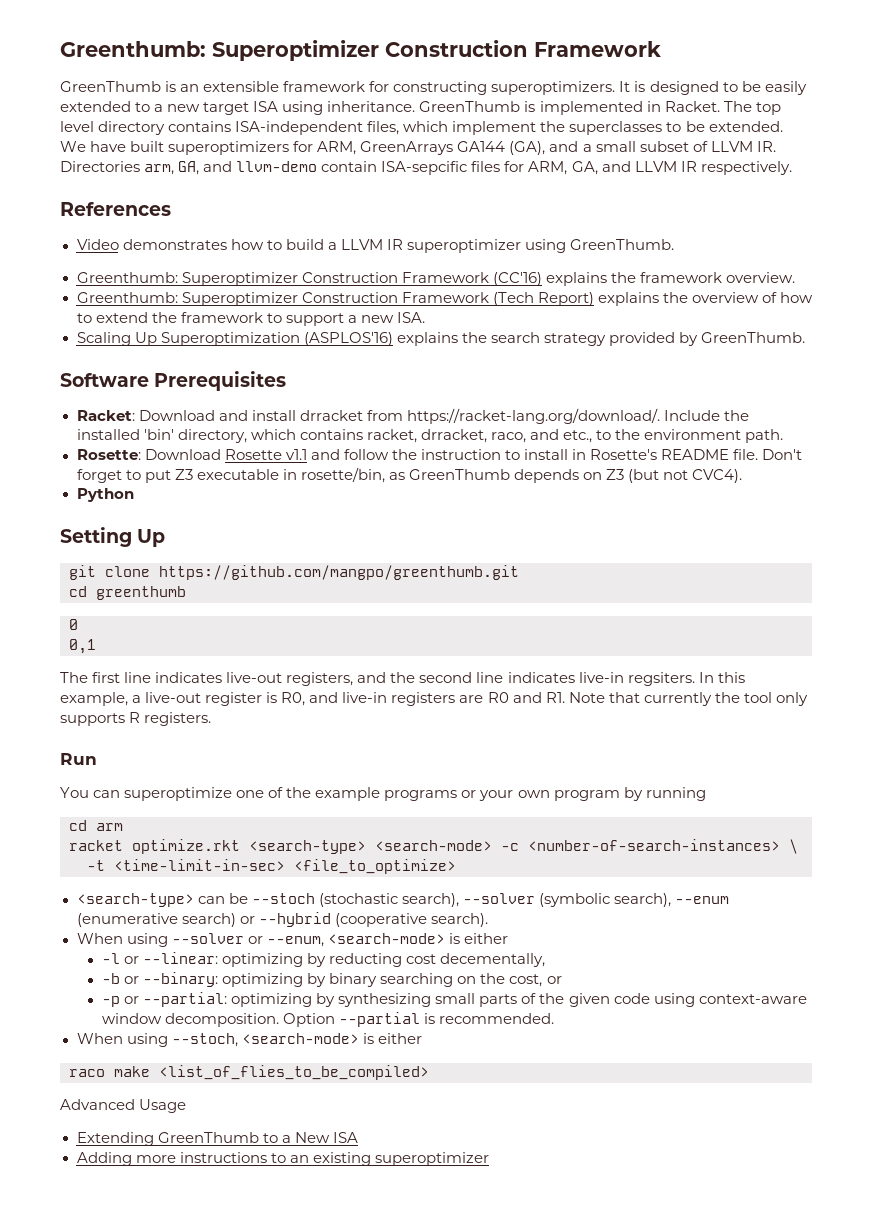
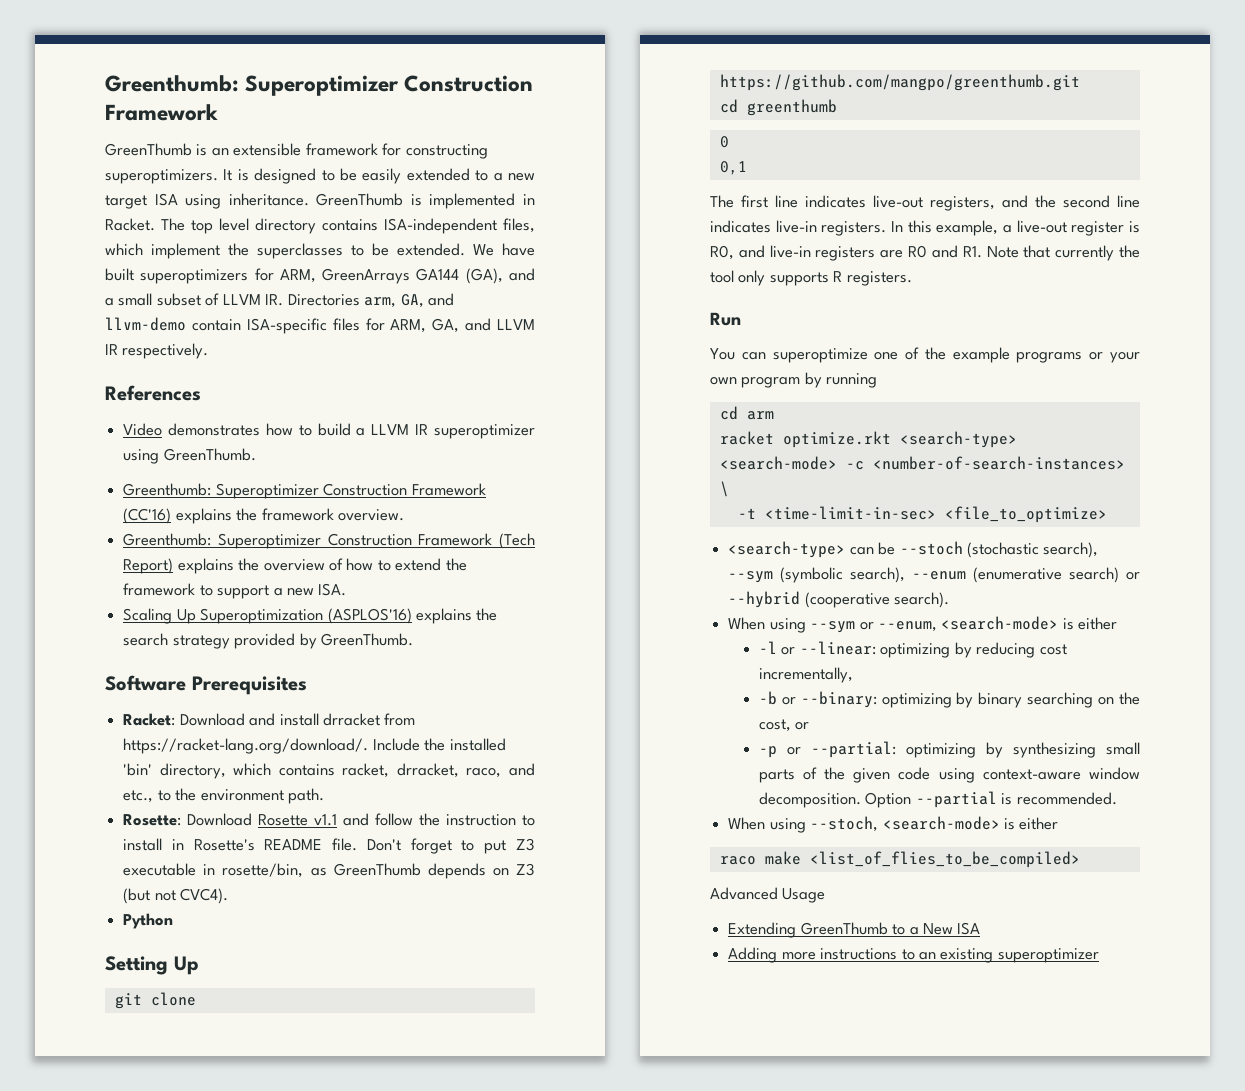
- We have built superoptimizers for ARM, GreenArrays GA144 (GA), and a small subset of LLVM IR. Directories arm, GA, and llvm-demo contain ISA-sepcific files for ARM, GA, and LLVM IR respectively.
+ We have built superoptimizers for ARM, GreenArrays GA144 (GA), and a small subset of LLVM IR. Directories arm, GA, and llvm-demo contain ISA-specific files for ARM, GA, and LLVM IR respectively.
- The first line indicates live-out registers, and the second line indicates live-in regsiters.
+ The first line indicates live-out registers, and the second line indicates live-in registers.
- <search-type> can be --stoch (stochastic search), --solver (symbolic search), --enum (enumerative search) or --hybrid (cooperative search).
+ <search-type> can be --stoch (stochastic search), --sym (symbolic search), --enum (enumerative search) or --hybrid (cooperative search).
- When using --solver or --enum, <search-mode> is either
+ When using --sym or --enum, <search-mode> is either
- -l or --linear: optimizing by reducting cost decementally,
+ -l or --linear: optimizing by reducing cost incrementally,

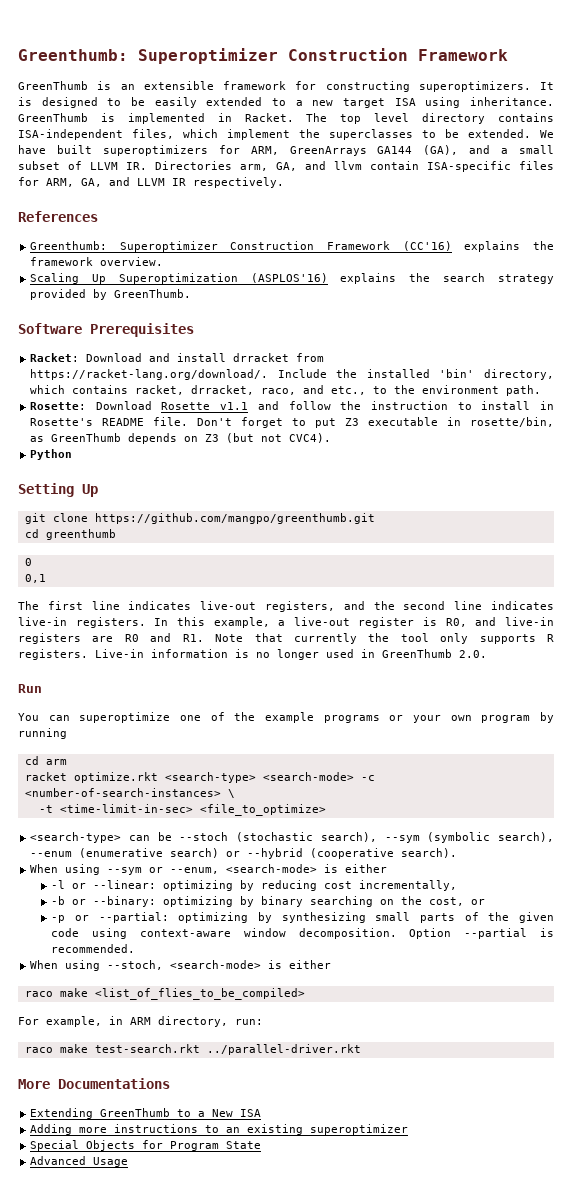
- We have built superoptimizers for ARM, GreenArrays GA144 (GA), and a small subset of LLVM IR. Directories arm, GA, and llvm-demo contain ISA-specific files for ARM, GA, and LLVM IR respectively.
+ We have built superoptimizers for ARM, GreenArrays GA144 (GA), and a small subset of LLVM IR. Directories arm, GA, and llvm contain ISA-specific files for ARM, GA, and LLVM IR respectively.
- Video demonstrates how to build a LLVM IR superoptimizer using GreenThumb.
- Greenthumb: Superoptimizer Construction Framework (Tech Report) explains the overview of how to extend the framework to support a new ISA.
+ Live-in information is no longer used in GreenThumb 2.0.
- Advanced Usage
+ For example, in ARM directory, run:
+ raco make test-search.rkt ../parallel-driver.rkt
+ More Documentations
+ Special Objects for Program State
+ Advanced Usage

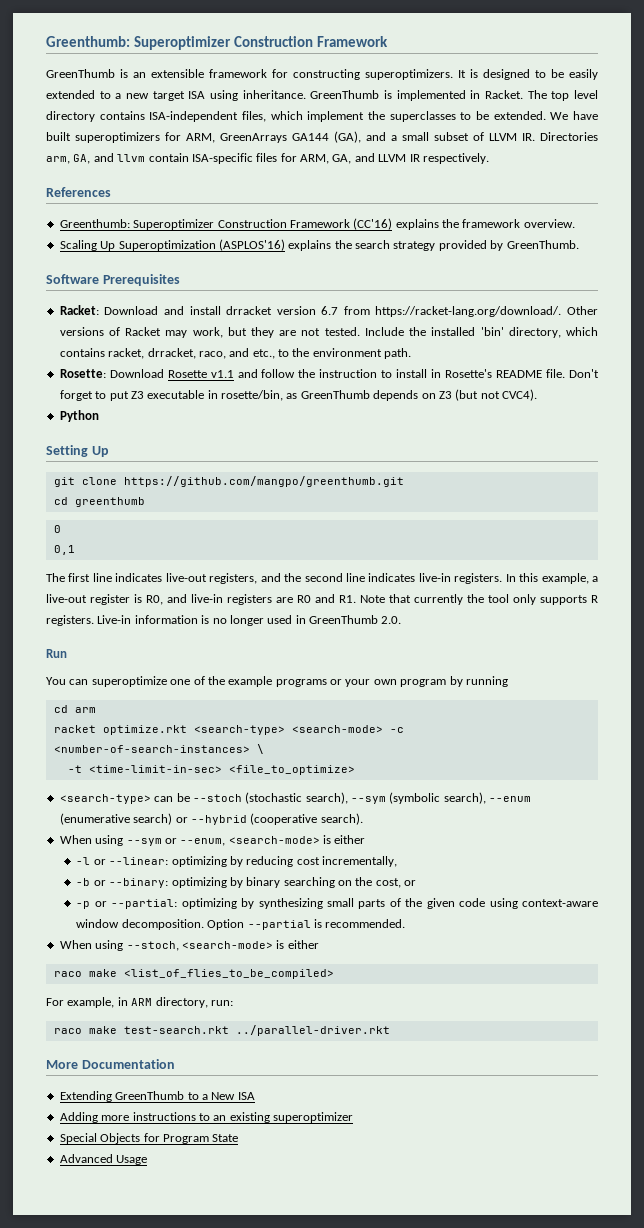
- Racket: Download and install drracket from https://racket-lang.org/download/. Include the installed 'bin' directory, which contains racket, drracket, raco, and etc., to the environment path.
+ Racket: Download and install drracket version 6.7 from https://racket-lang.org/download/. Other versions of Racket may work, but they are not tested. Include the installed 'bin' directory, which contains racket, drracket, raco, and etc., to the environment path.
- More Documentations
+ More Documentation

